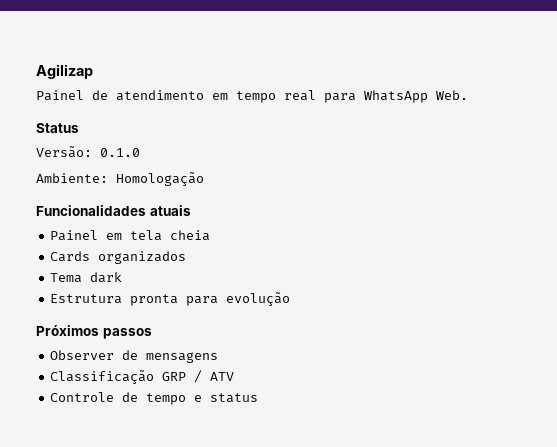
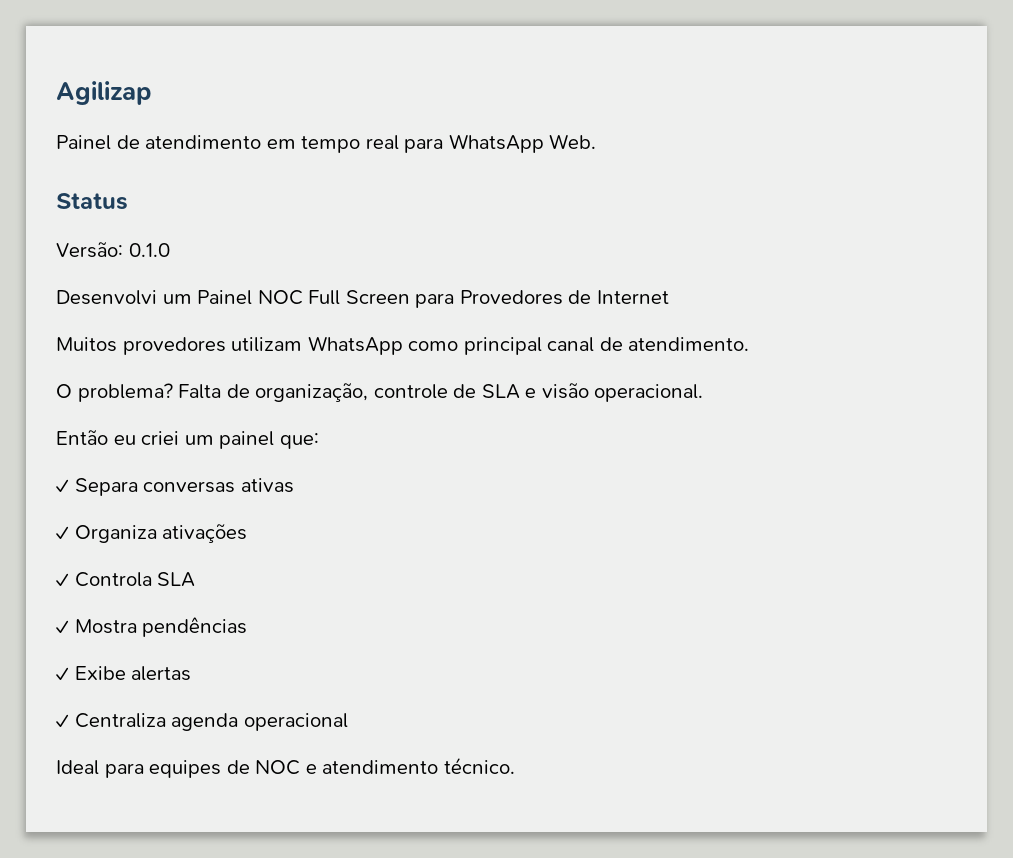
- Ambiente: Homologação
- Funcionalidades atuais
- Painel em tela cheia
- Cards organizados
- Tema dark
- Estrutura pronta para evolução
- Próximos passos
- Observer de mensagens
- Classificação GRP / ATV
- Controle de tempo e status
+ Desenvolvi um Painel NOC Full Screen para Provedores de Internet
+ Muitos provedores utilizam WhatsApp como principal canal de atendimento.
+ O problema? Falta de organização, controle de SLA e visão operacional.
+ Então eu criei um painel que:
+ ✓ Separa conversas ativas
+ ✓ Organiza ativações
+ ✓ Controla SLA
+ ✓ Mostra pendências
+ ✓ Exibe alertas
+ ✓ Centraliza agenda operacional
+ Ideal para equipes de NOC e atendimento técnico.

